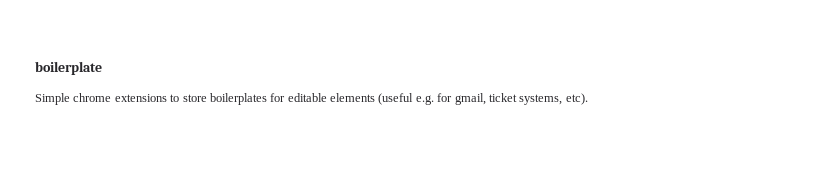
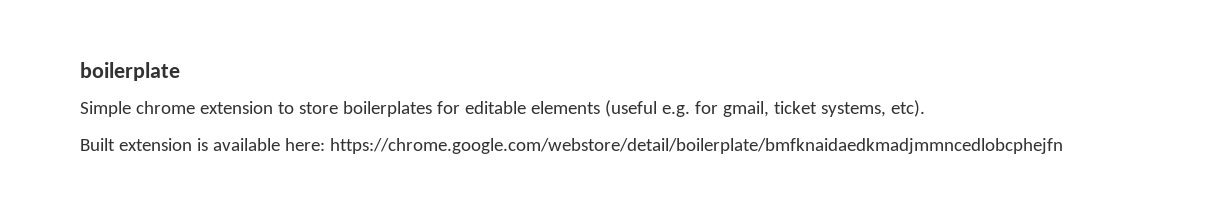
- Simple chrome extensions to store boilerplates for editable elements (useful e.g. for gmail, ticket systems, etc).
+ Simple chrome extension to store boilerplates for editable elements (useful e.g. for gmail, ticket systems, etc).
+ Built extension is available here: https://chrome.google.com/webstore/detail/boilerplate/bmfknaidaedkmadjmmncedlobcphejfn

